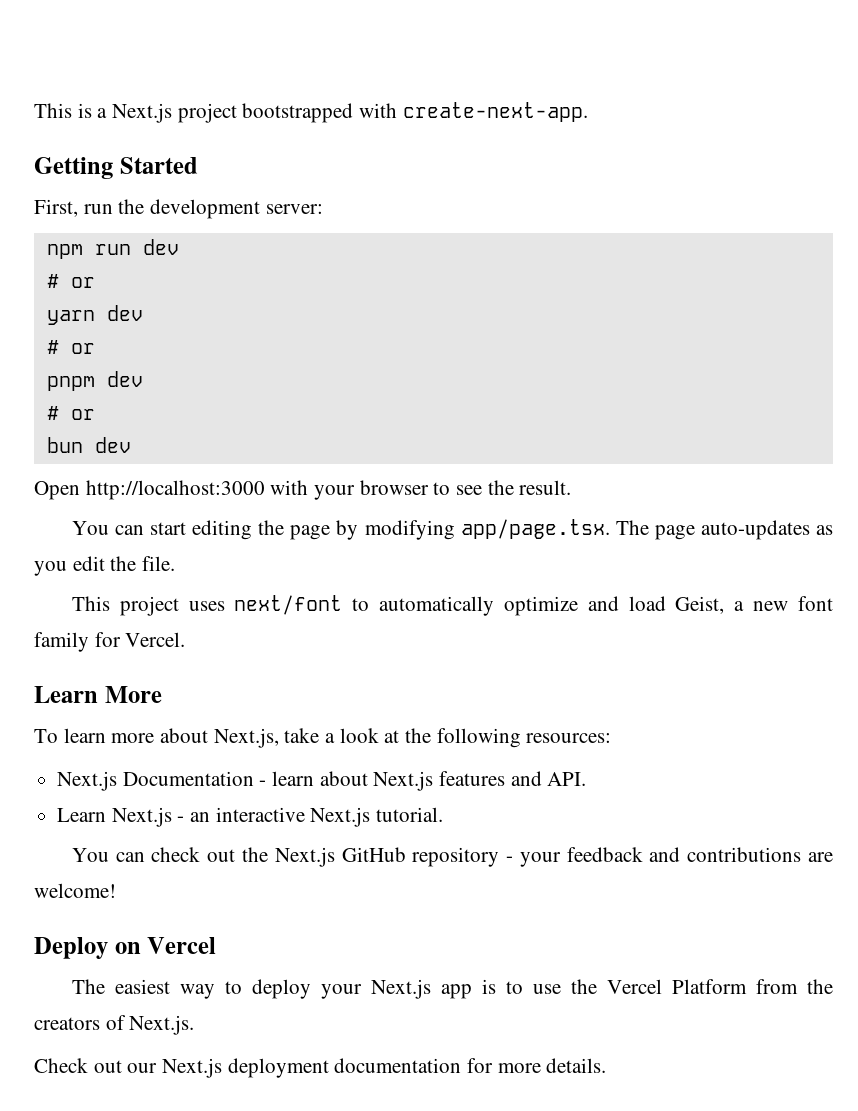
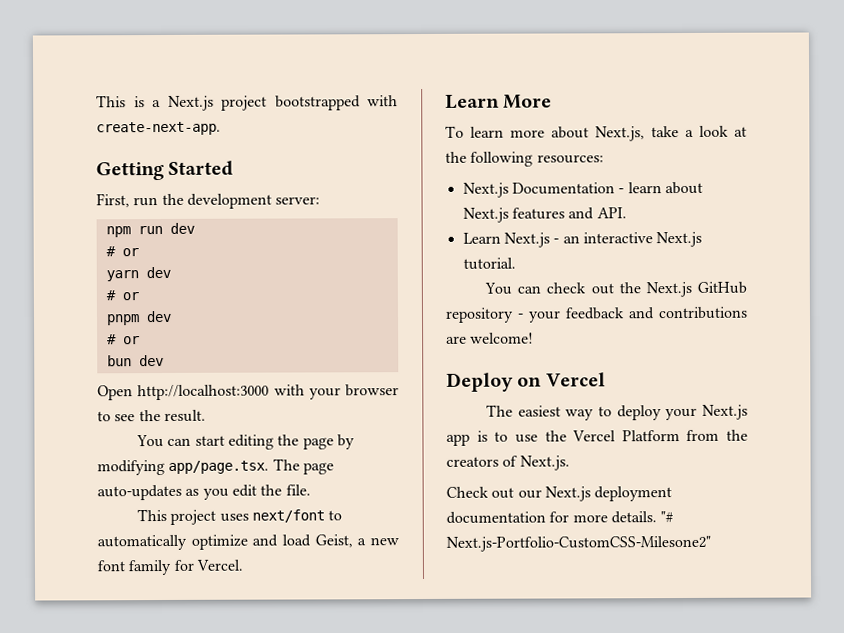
+ "# Next.js-Portfolio-CustomCSS-Milesone2"

